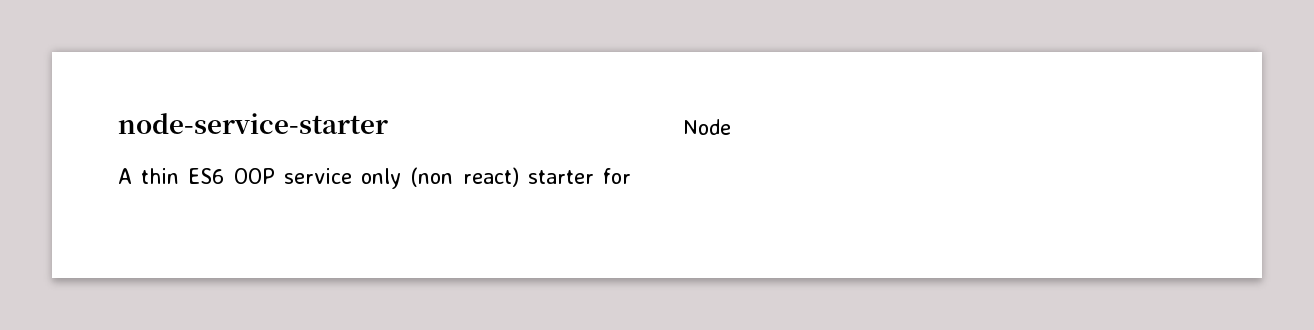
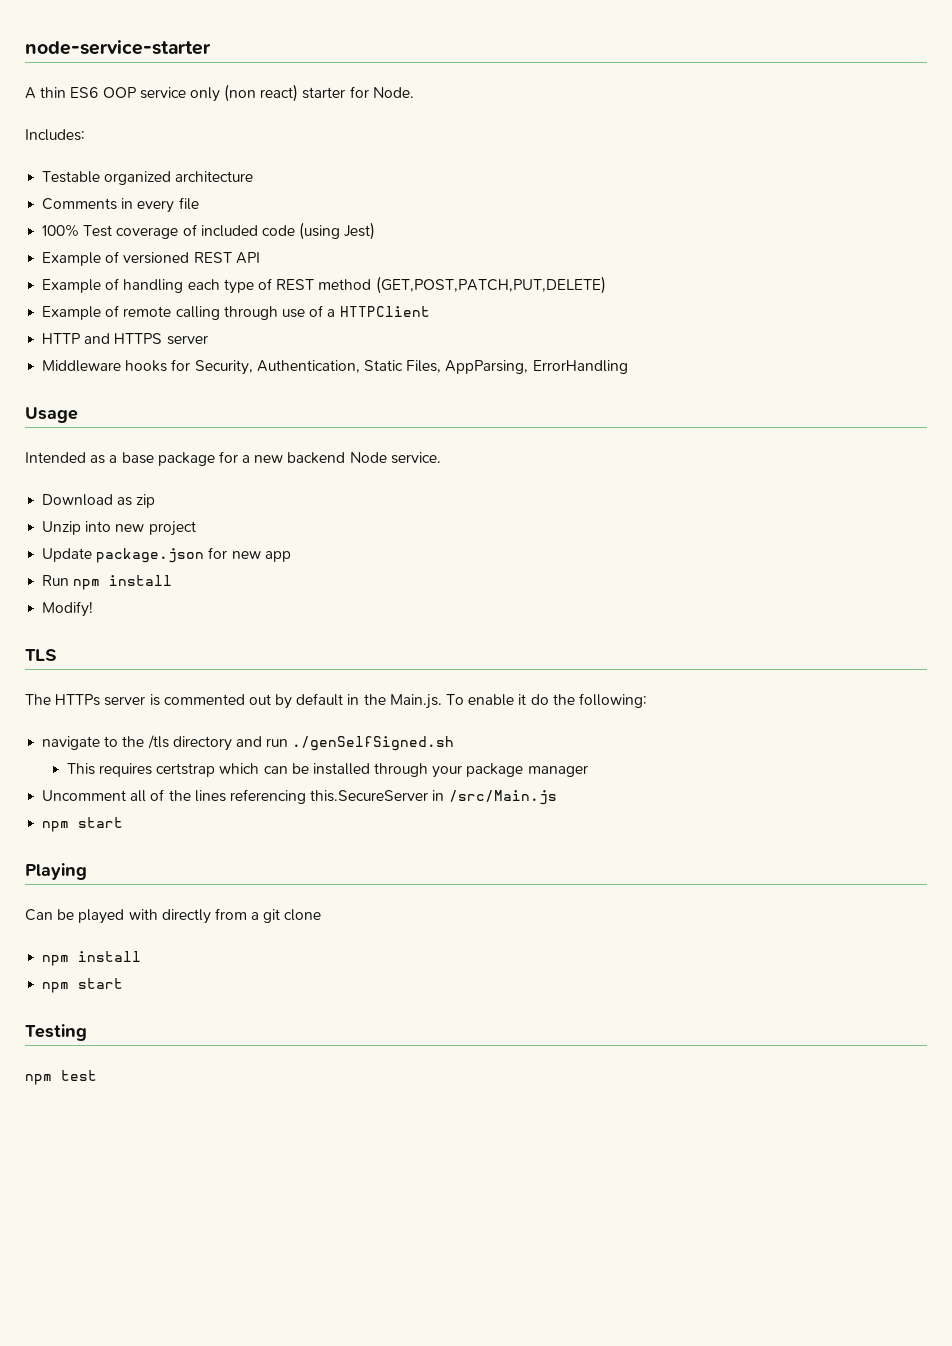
- A thin ES6 OOP service only (non react) starter for Node
+ A thin ES6 OOP service only (non react) starter for Node.
+ Includes:
+ Testable organized architecture
+ Comments in every file
+ 100% Test coverage of included code (using Jest)
+ Example of versioned REST API
+ Example of handling each type of REST method (GET,POST,PATCH,PUT,DELETE)
+ Example of remote calling through use of a HTTPClient
+ HTTP and HTTPS server
+ Middleware hooks for Security, Authentication, Static Files, AppParsing, ErrorHandling
+ Usage
+ Intended as a base package for a new backend Node service.
+ Download as zip
+ Unzip into new project
+ Update package.json for new app
+ Run npm install
+ Modify!
+ TLS
+ The HTTPs server is commented out by default in the Main.js. To enable it do the following:
+ navigate to the /tls directory and run ./genSelfSigned.sh
+ This requires certstrap which can be installed through your package manager
+ Uncomment all of the lines referencing this.SecureServer in /src/Main.js
+ npm start
+ Playing
+ Can be played with directly from a git clone
+ npm install
+ npm start
+ Testing
+ npm test

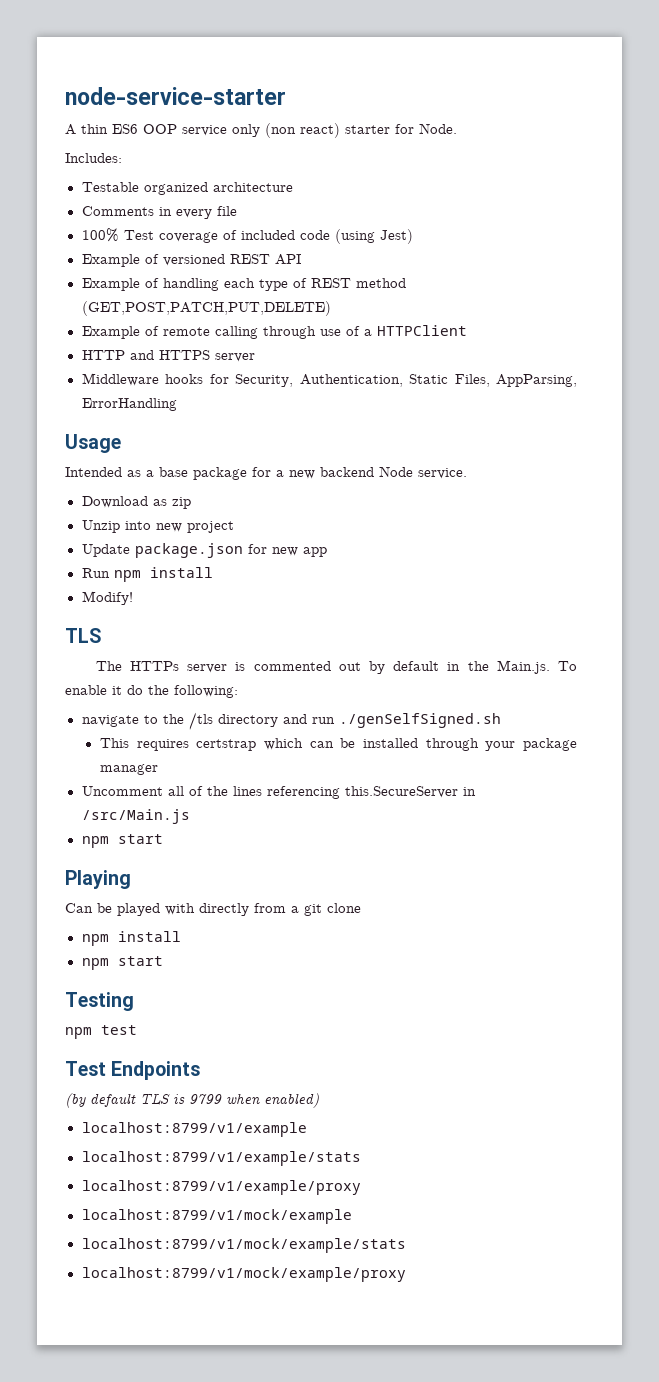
+ Test Endpoints
+ (by default TLS is 9799 when enabled)
+ localhost:8799/v1/example
+ localhost:8799/v1/example/stats
+ localhost:8799/v1/example/proxy
+ localhost:8799/v1/mock/example
+ localhost:8799/v1/mock/example/stats
+ localhost:8799/v1/mock/example/proxy

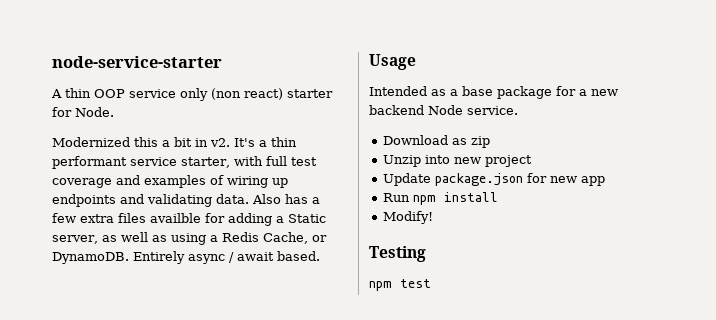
- A thin ES6 OOP service only (non react) starter for Node.
+ A thin OOP service only (non react) starter for Node.
- Includes:
- Testable organized architecture
- Comments in every file
- 100% Test coverage of included code (using Jest)
- Example of versioned REST API
- Example of handling each type of REST method (GET,POST,PATCH,PUT,DELETE)
- Example of remote calling through use of a HTTPClient
- HTTP and HTTPS server
- Middleware hooks for Security, Authentication, Static Files, AppParsing, ErrorHandling
+ Modernized this a bit in v2. It's a thin performant service starter, with full test coverage and examples of wiring up endpoints and validating data. Also has a few extra files availble for adding a Static server, as well as using a Redis Cache, or DynamoDB. Entirely async / await based.
  Modify!
- TLS
- The HTTPs server is commented out by default in the Main.js. To enable it do the following:
- navigate to the /tls directory and run ./genSelfSigned.sh
- This requires certstrap which can be installed through your package manager
- Uncomment all of the lines referencing this.SecureServer in /src/Main.js
- npm start
- Playing
- Can be played with directly from a git clone
- npm install
- npm start
  Testing
  npm test
- Test Endpoints
- (by default TLS is 9799 when enabled)
- localhost:8799/v1/example
- localhost:8799/v1/example/stats
- localhost:8799/v1/example/proxy
- localhost:8799/v1/mock/example
- localhost:8799/v1/mock/example/stats
- localhost:8799/v1/mock/example/proxy

